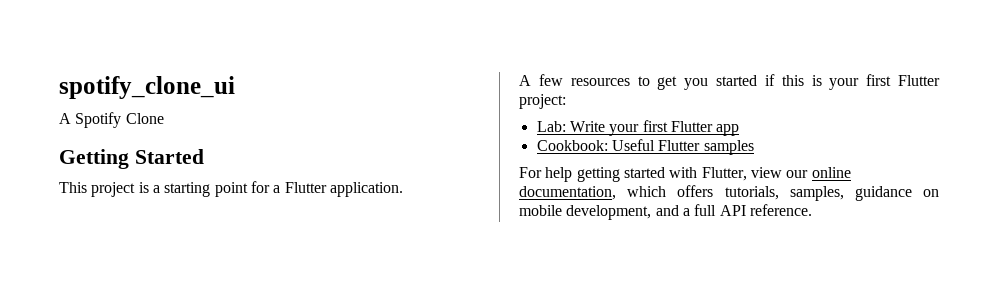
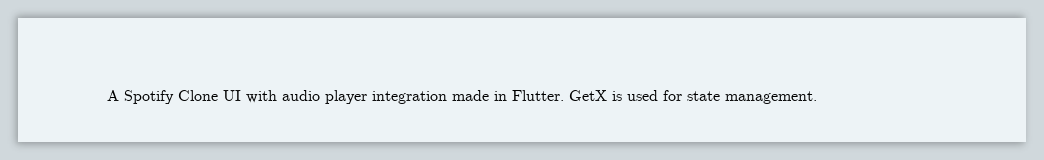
- spotify_clone_ui
- A Spotify Clone
- Getting Started
- This project is a starting point for a Flutter application.
- A few resources to get you started if this is your first Flutter project:
- Lab: Write your first Flutter app
- Cookbook: Useful Flutter samples
- For help getting started with Flutter, view our online documentation, which offers tutorials, samples, guidance on mobile development, and a full API reference.
+ A Spotify Clone UI with audio player integration made in Flutter. GetX is used for state management.

